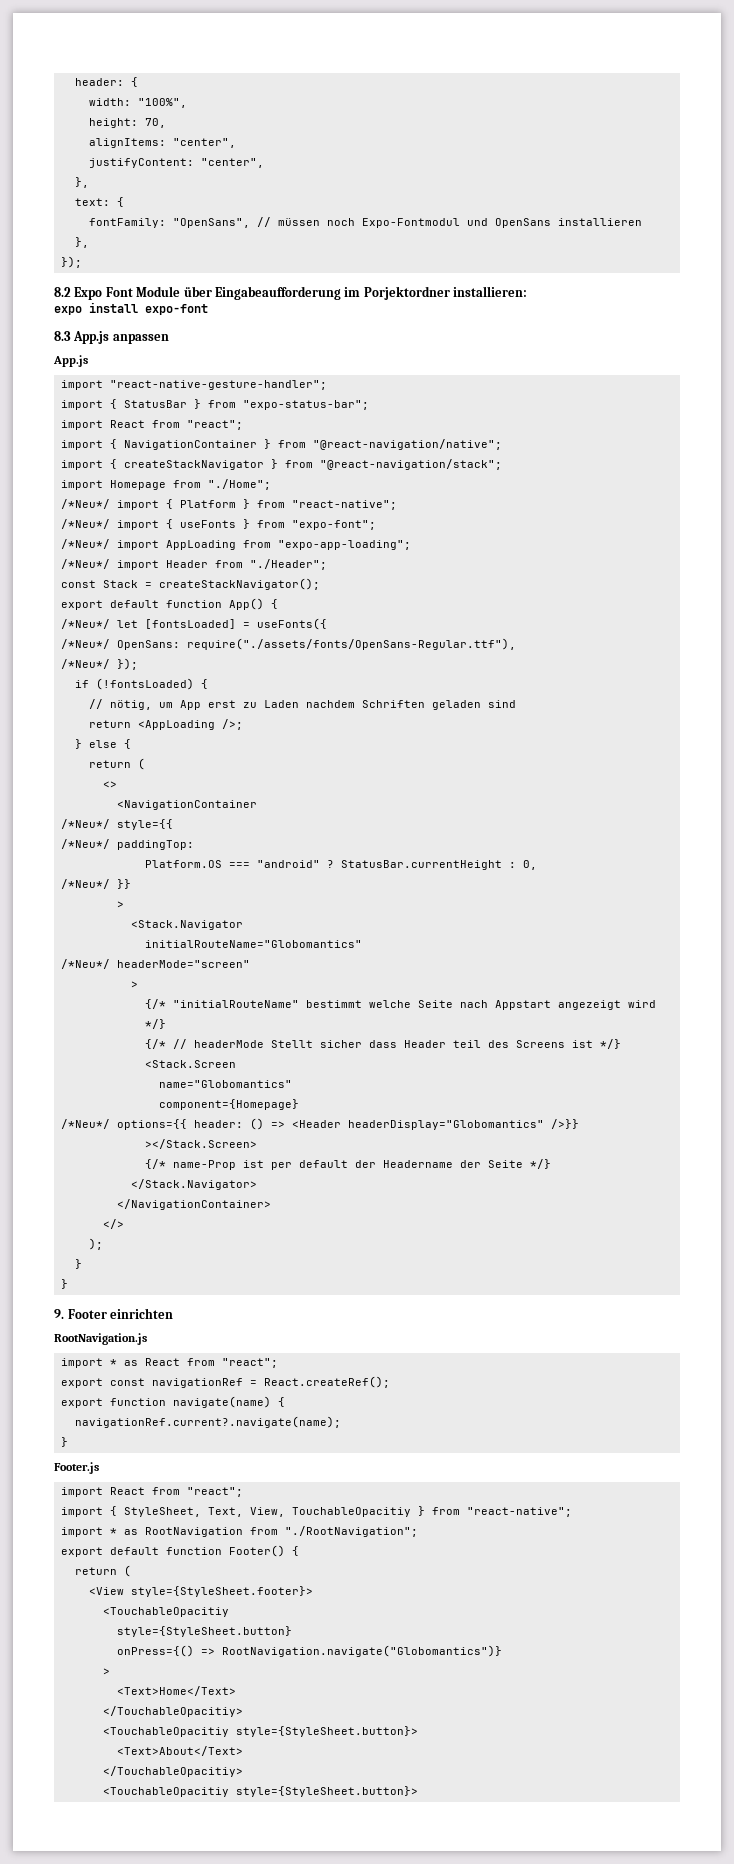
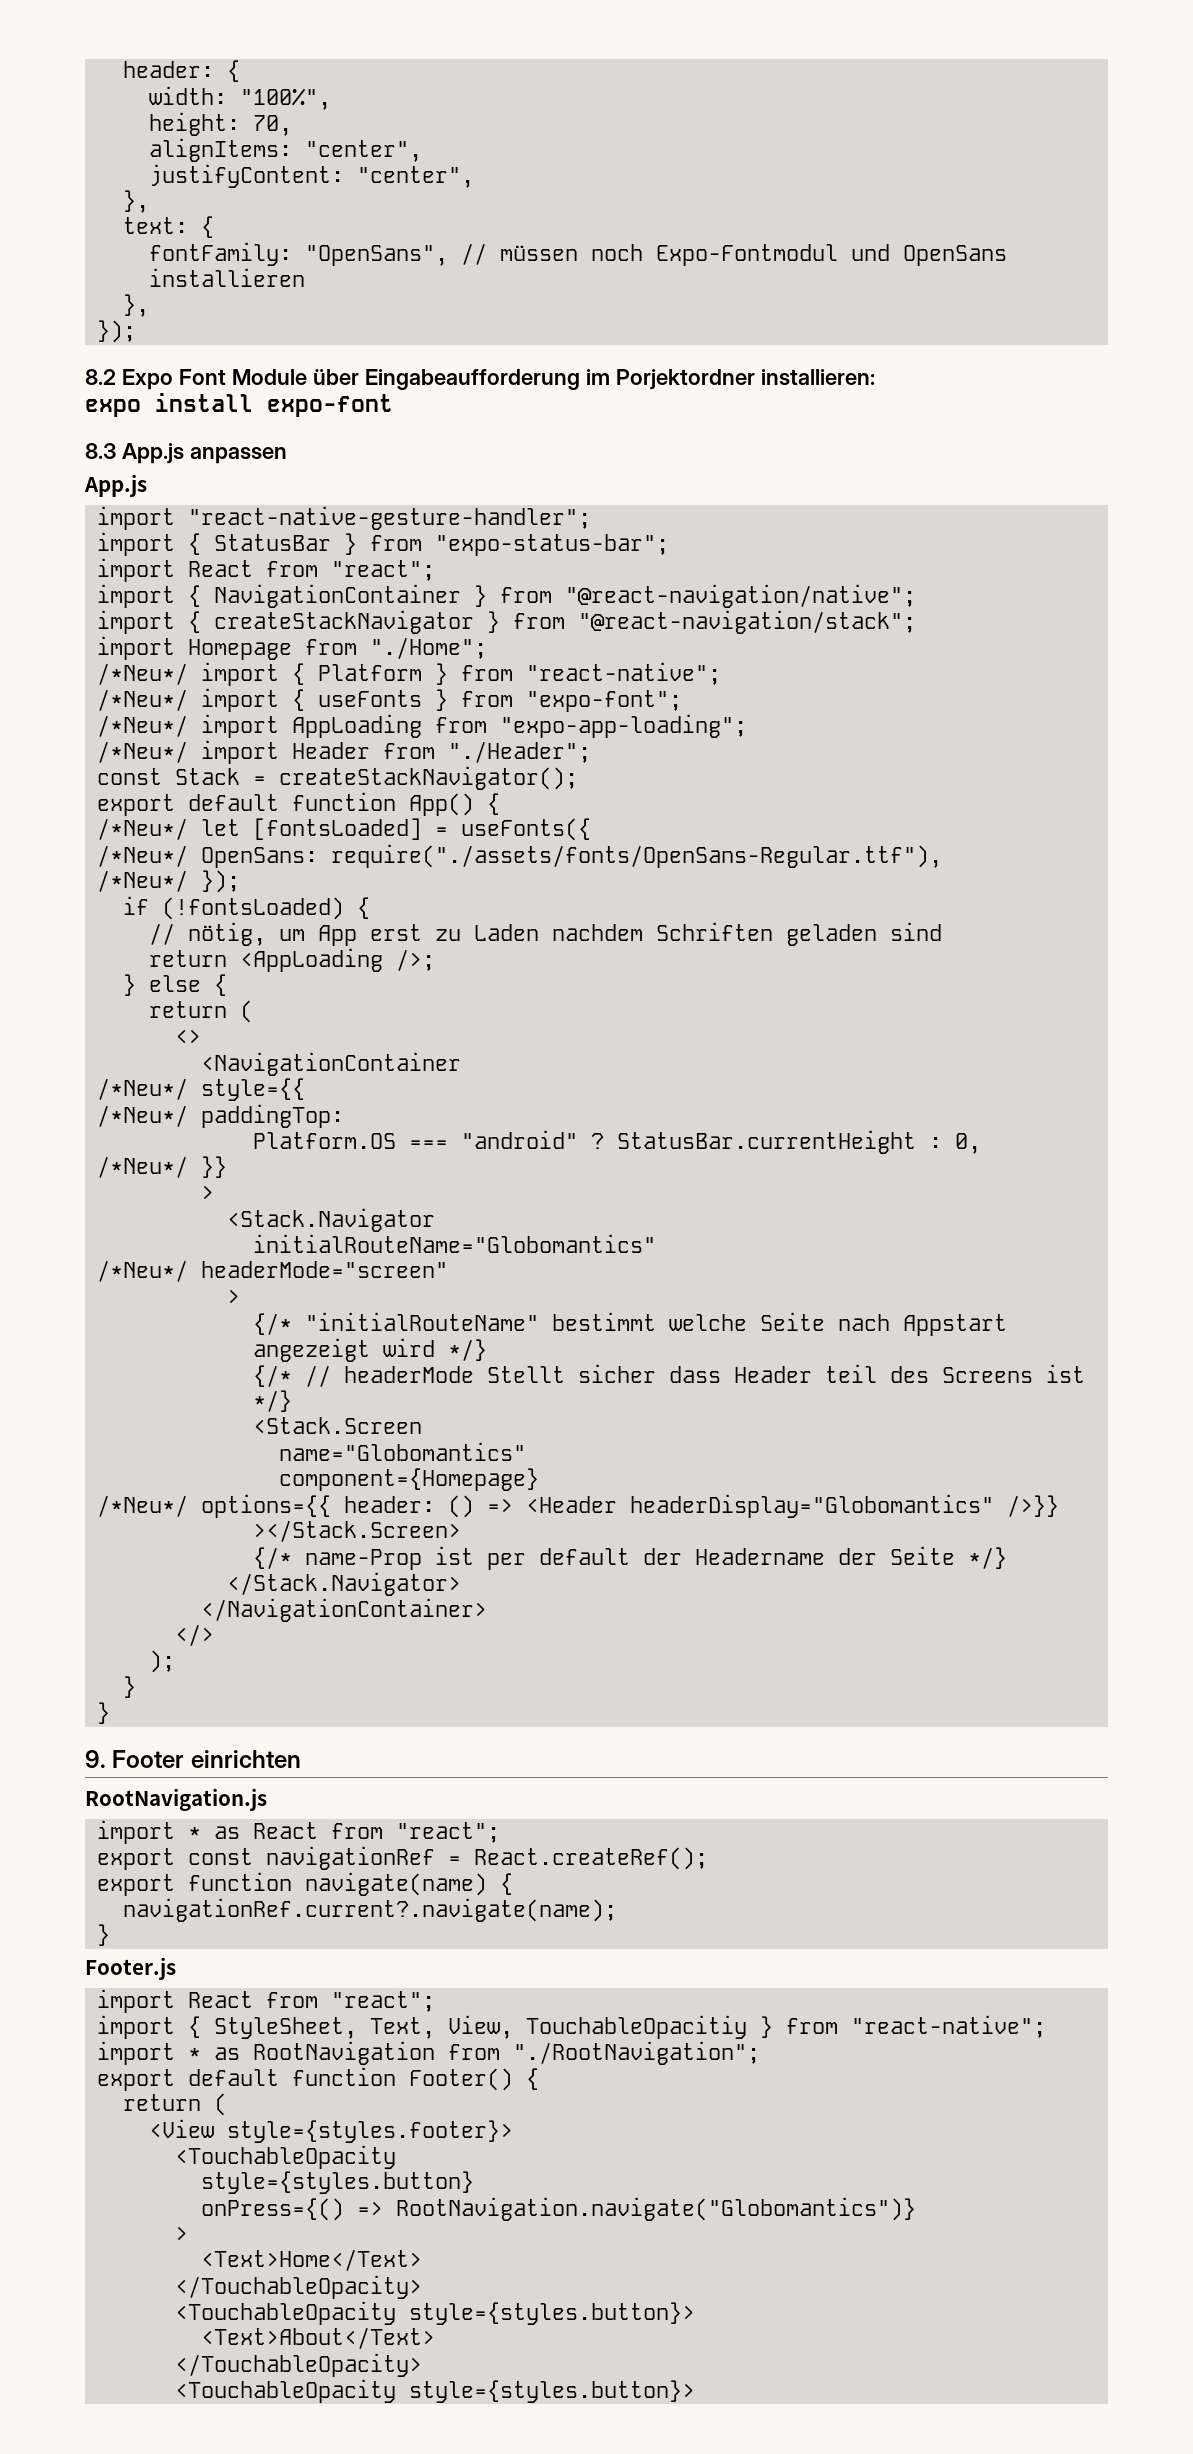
- <View style={StyleSheet.footer}>
- <TouchableOpacitiy
- style={StyleSheet.button}
+ <View style={styles.footer}>
+ <TouchableOpacity
+ style={styles.button}
  <Text>Home</Text>
- </TouchableOpacitiy>
- <TouchableOpacitiy style={StyleSheet.button}>
+ </TouchableOpacity>
+ <TouchableOpacity style={styles.button}>
  <Text>About</Text>
- </TouchableOpacitiy>
- <TouchableOpacitiy style={StyleSheet.button}>
+ </TouchableOpacity>
+ <TouchableOpacity style={styles.button}>

